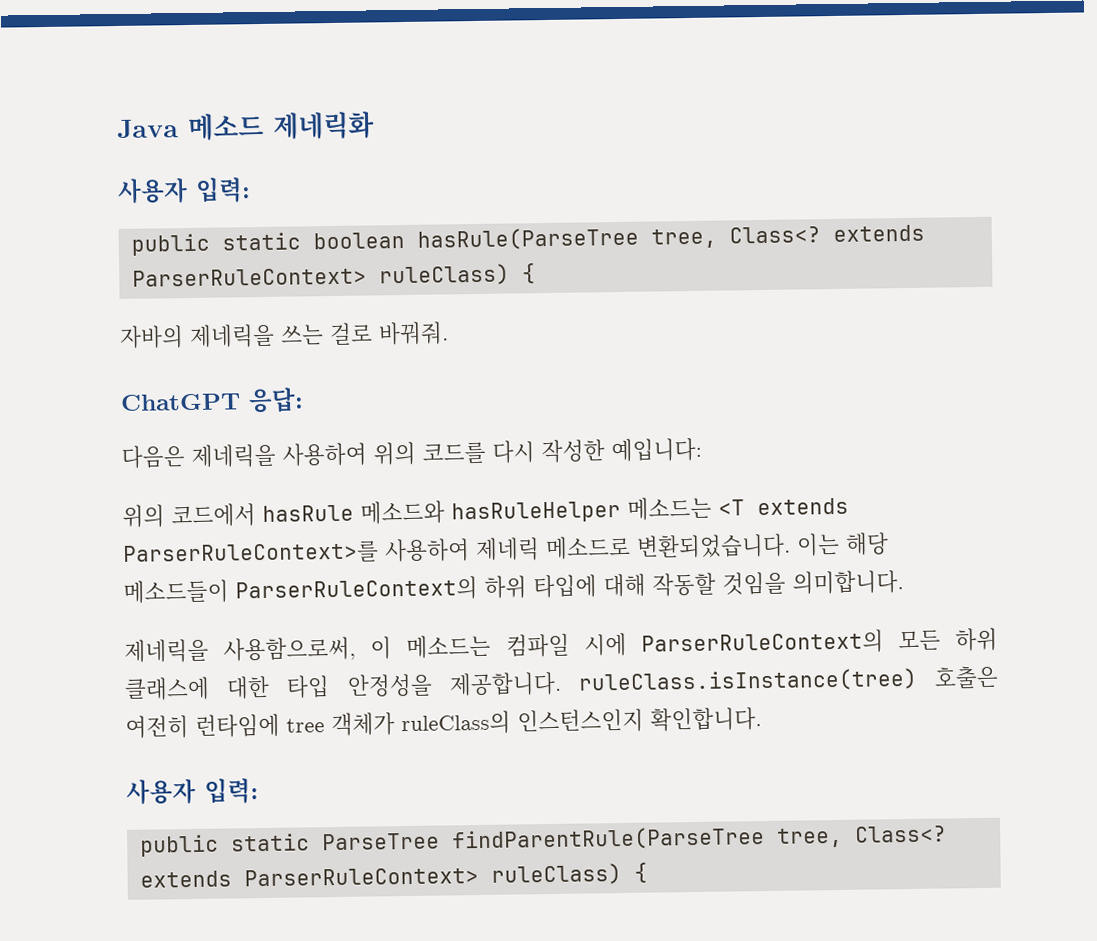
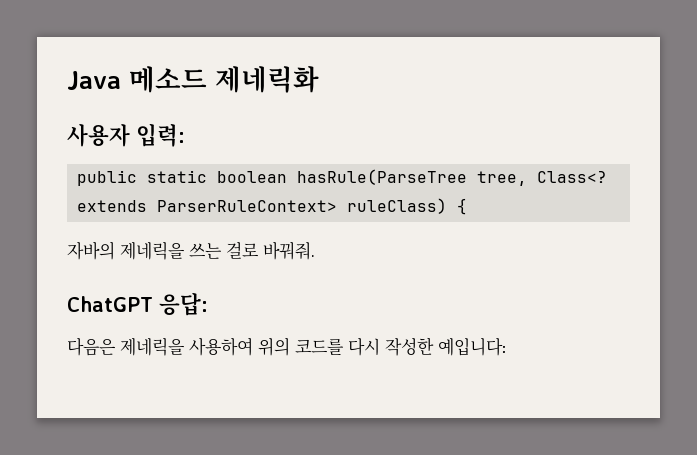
- 위의 코드에서 hasRule 메소드와 hasRuleHelper 메소드는 <T extends ParserRuleContext>를 사용하여 제네릭 메소드로 변환되었습니다. 이는 해당 메소드들이 ParserRuleContext의 하위 타입에 대해 작동할 것임을 의미합니다.
- 제네릭을 사용함으로써, 이 메소드는 컴파일 시에 ParserRuleContext의 모든 하위 클래스에 대한 타입 안정성을 제공합니다. ruleClass.isInstance(tree) 호출은 여전히 런타임에 tree 객체가 ruleClass의 인스턴스인지 확인합니다.
- 사용자 입력:
- public static ParseTree findParentRule(ParseTree tree, Class<? extends ParserRuleContext> ruleClass) {

